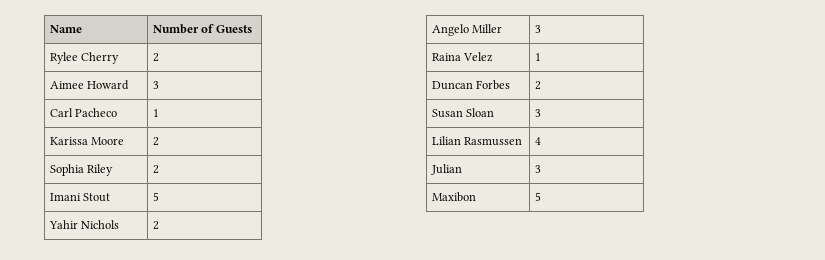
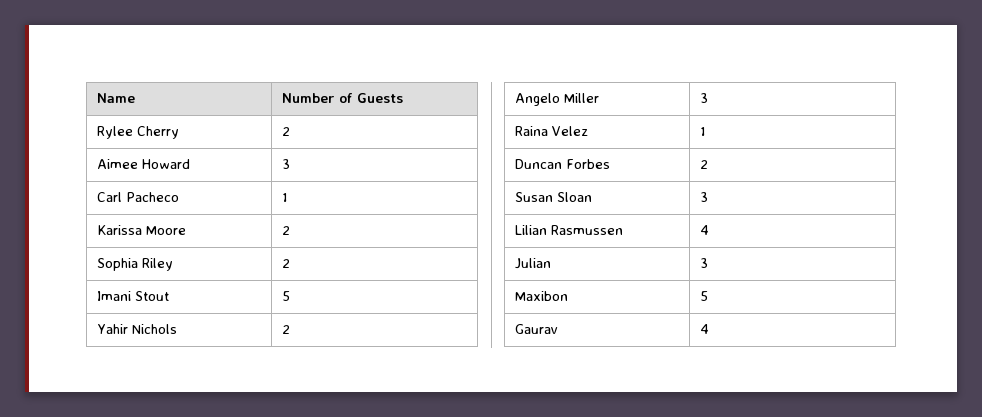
+ Gaurav | 4

